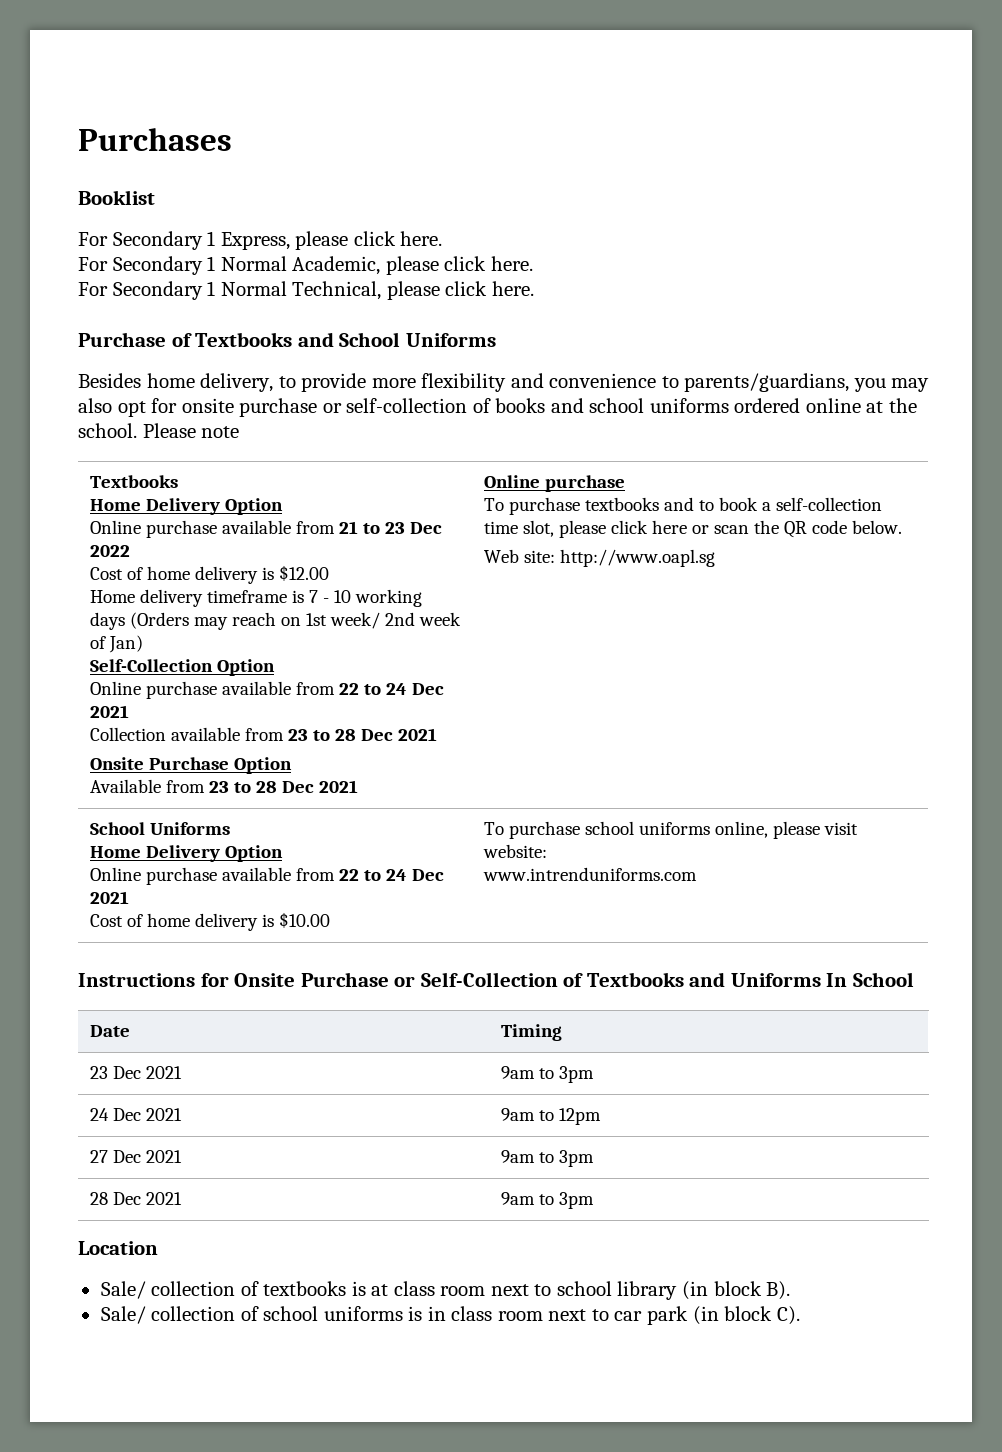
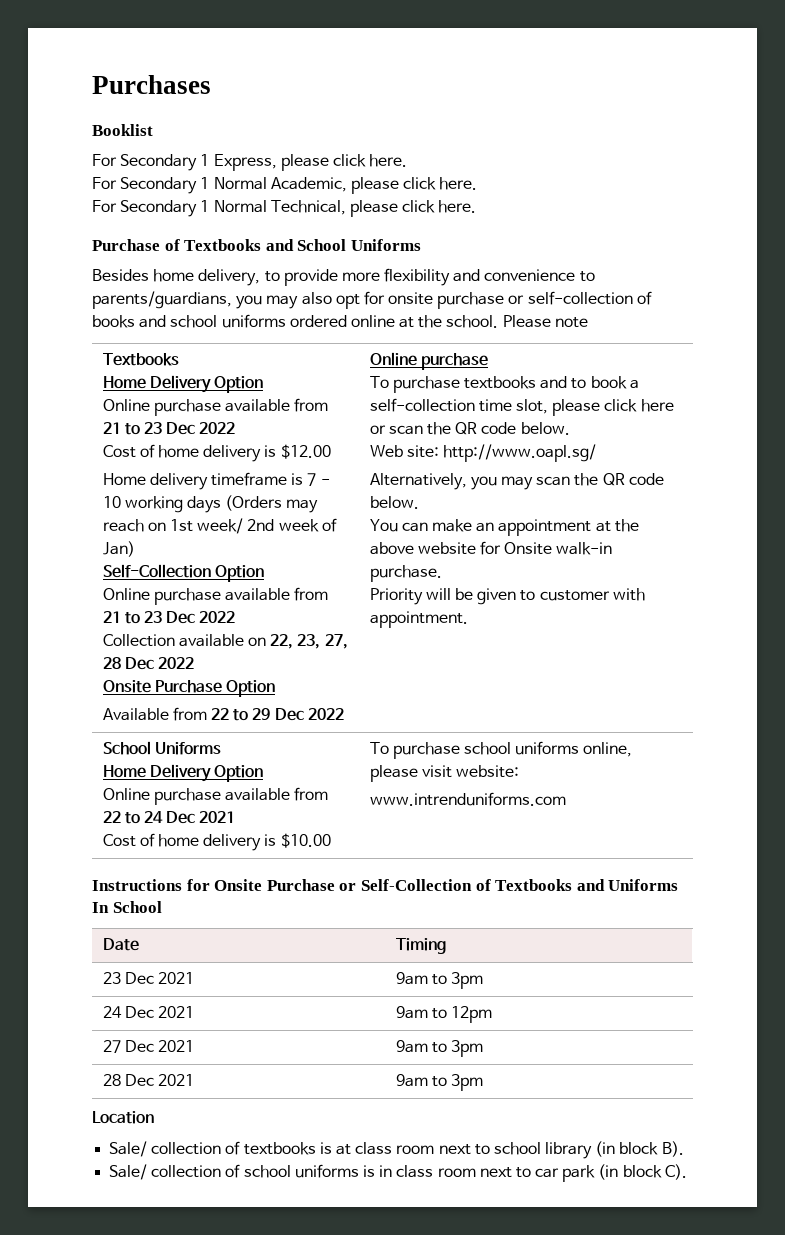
  Self-Collection Option
- Online purchase available from 22 to 24 Dec 2021
- Collection available from 23 to 28 Dec 2021
+ Online purchase available from 21 to 23 Dec 2022
+ Collection available on 22, 23, 27, 28 Dec 2022
- Available from 23 to 28 Dec 2021
+ Available from 22 to 29 Dec 2022
- Web site: http://www.oapl.sg
+ Web site: http://www.oapl.sg/
+ Alternatively, you may scan the QR code below.
+ You can make an appointment at the above website for Onsite walk-in purchase.
+ Priority will be given to customer with appointment.

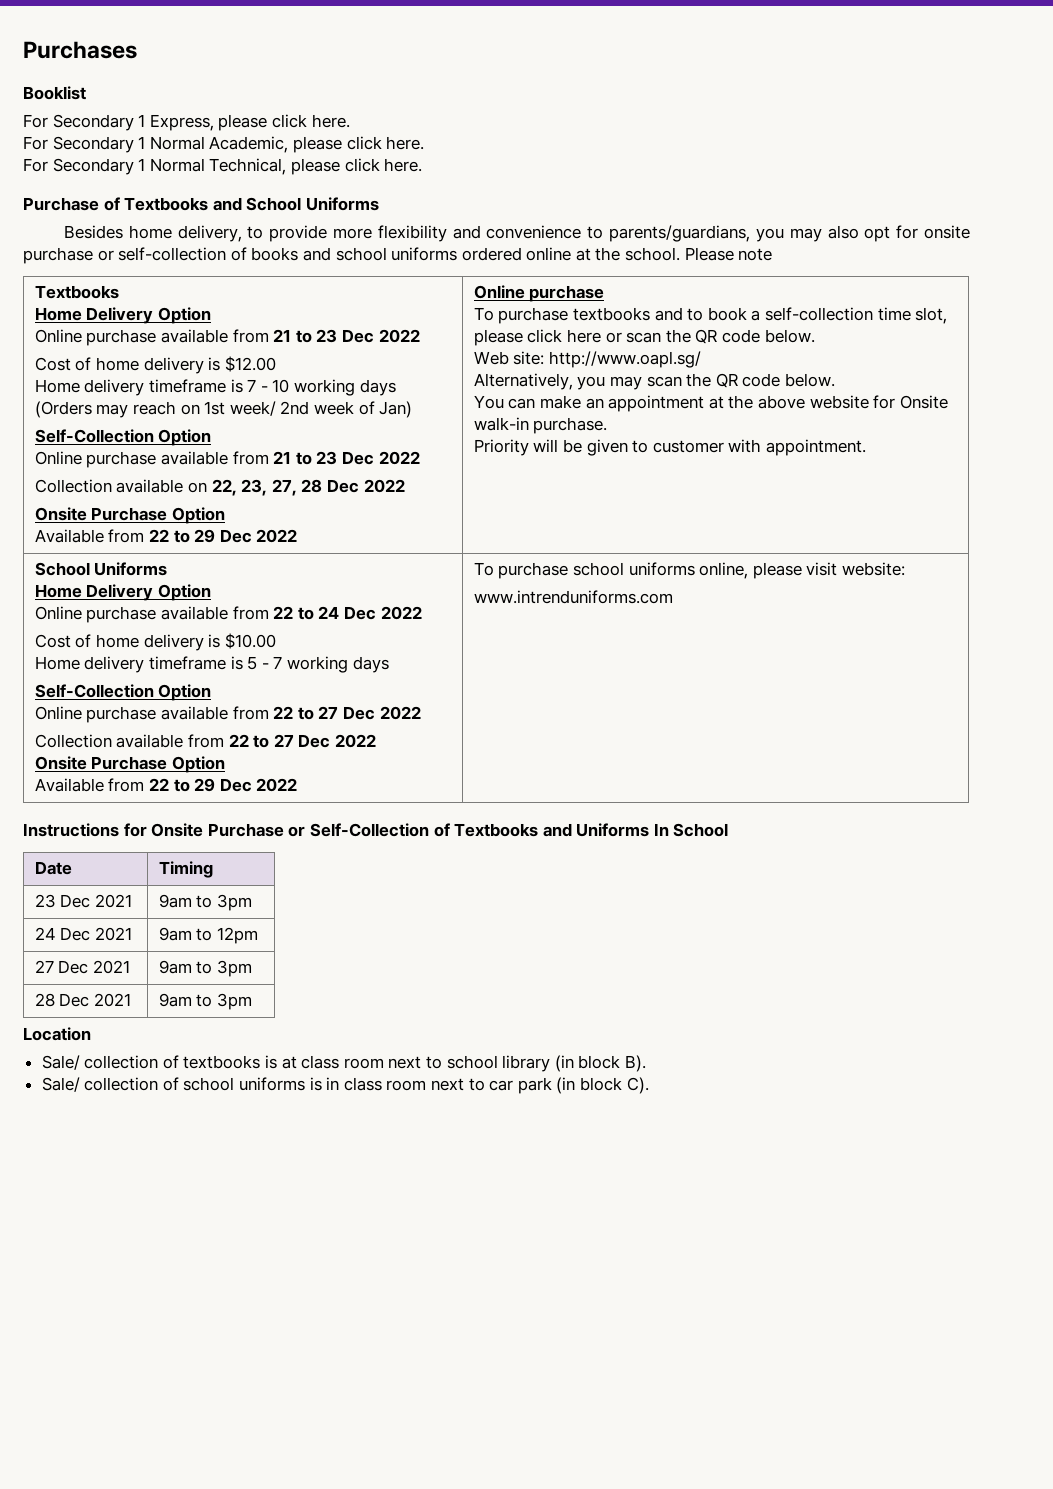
- Online purchase available from 22 to 24 Dec 2021
+ Online purchase available from 22 to 24 Dec 2022
+ Home delivery timeframe is 5 - 7 working days
+ Self-Collection Option
+ Online purchase available from 22 to 27 Dec 2022
+ Collection available from 22 to 27 Dec 2022
+ Onsite Purchase Option
+ Available from 22 to 29 Dec 2022

